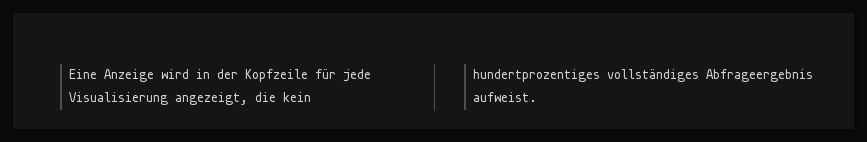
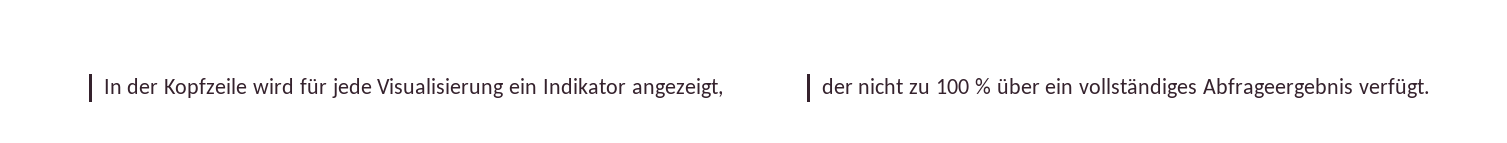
- Eine Anzeige wird in der Kopfzeile für jede Visualisierung angezeigt, die kein hundertprozentiges vollständiges Abfrageergebnis aufweist.
+ In der Kopfzeile wird für jede Visualisierung ein Indikator angezeigt, der nicht zu 100 % über ein vollständiges Abfrageergebnis verfügt.

